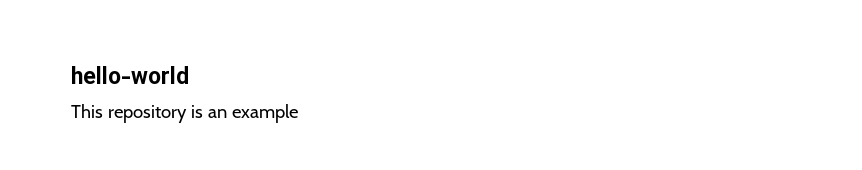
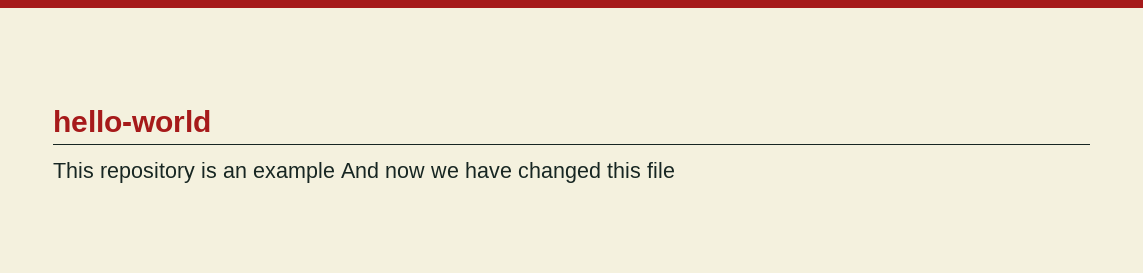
- This repository is an example
+ This repository is an example And now we have changed this file

